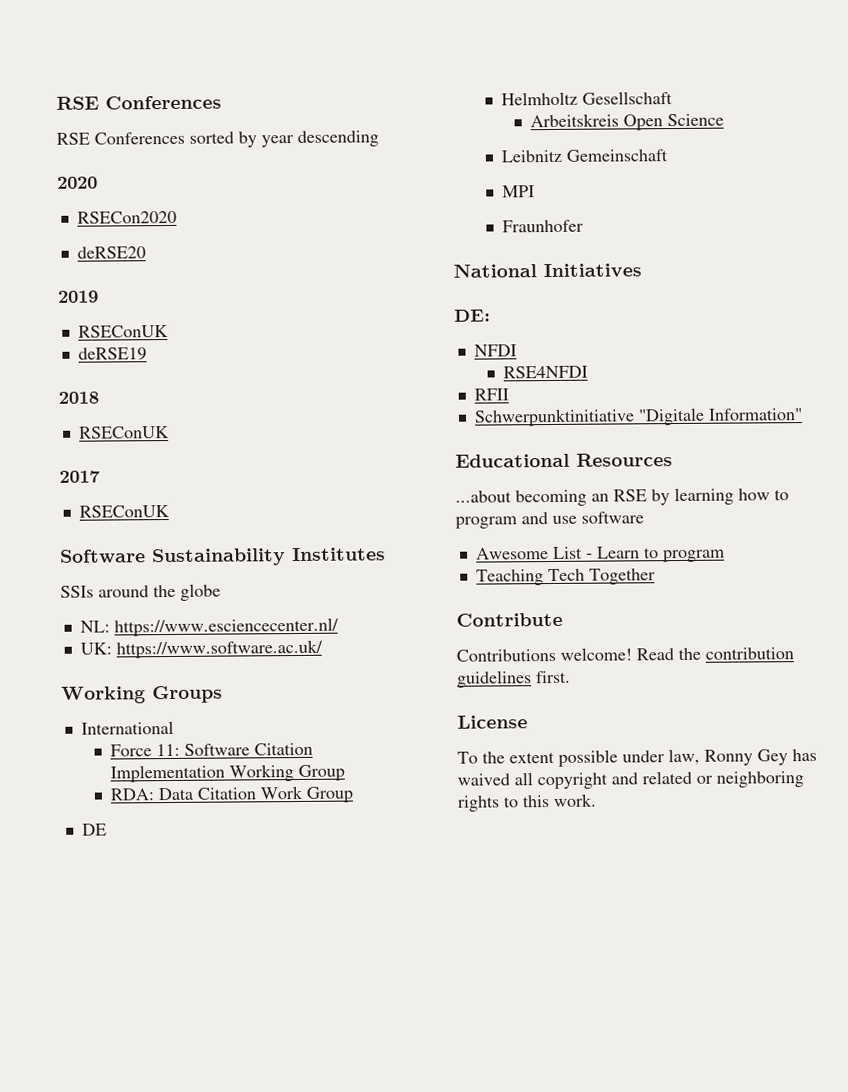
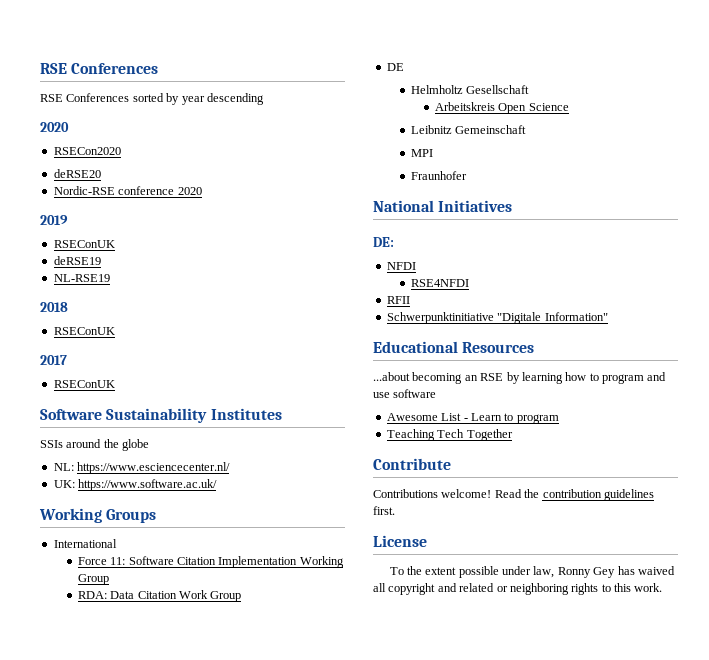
+ Nordic-RSE conference 2020
+ NL-RSE19

